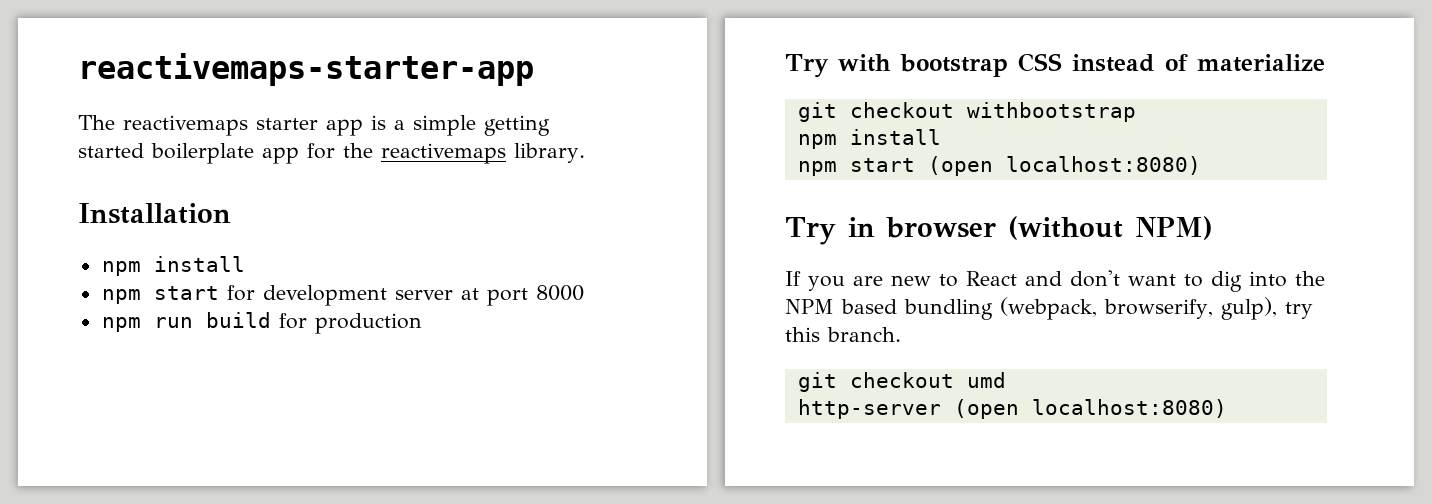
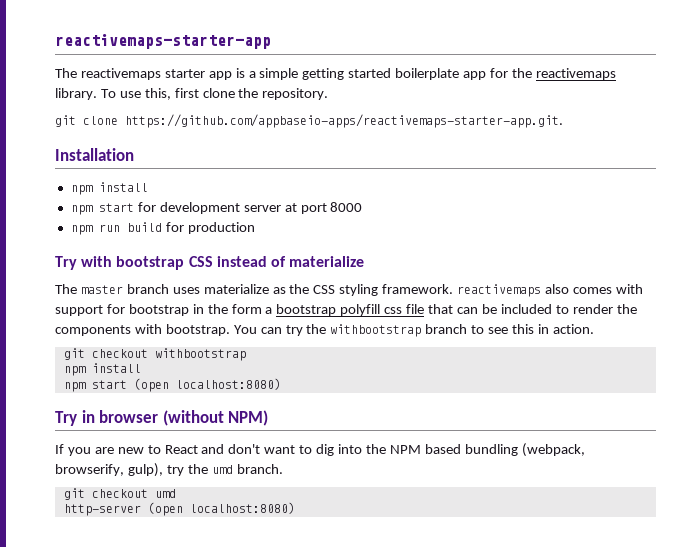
+ To use this, first clone the repository.
+ git clone https://github.com/appbaseio-apps/reactivemaps-starter-app.git.
+ The master branch uses materialize as the CSS styling framework. reactivemaps also comes with support for bootstrap in the form a bootstrap polyfill css file that can be included to render the components with bootstrap. You can try the withbootstrap branch to see this in action.
- If you are new to React and don't want to dig into the NPM based bundling (webpack, browserify, gulp), try this branch.
+ If you are new to React and don't want to dig into the NPM based bundling (webpack, browserify, gulp), try the umd branch.

